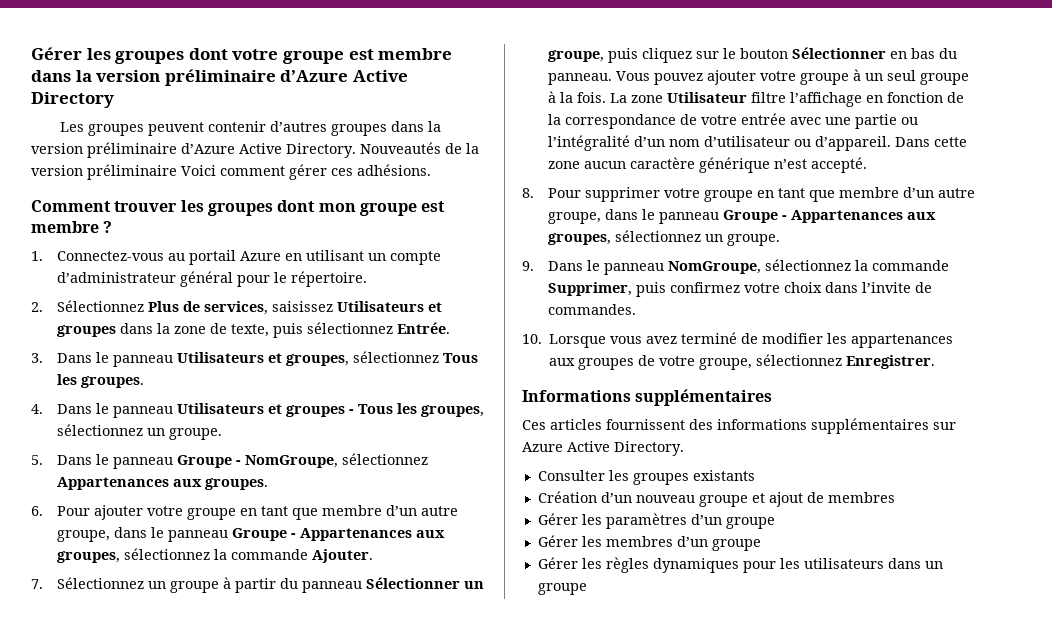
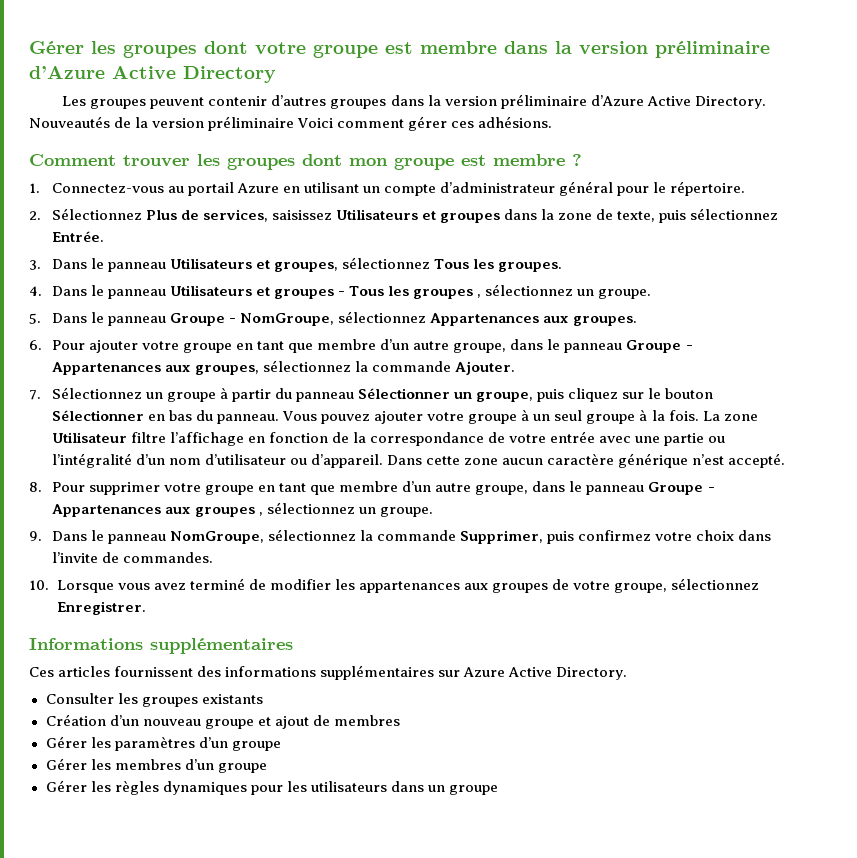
- 4. Dans le panneau Utilisateurs et groupes - Tous les groupes, sélectionnez un groupe.
+ 4. Dans le panneau Utilisateurs et groupes - Tous les groupes , sélectionnez un groupe.
- 8. Pour supprimer votre groupe en tant que membre d’un autre groupe, dans le panneau Groupe - Appartenances aux groupes, sélectionnez un groupe.
+ 8. Pour supprimer votre groupe en tant que membre d’un autre groupe, dans le panneau Groupe - Appartenances aux groupes , sélectionnez un groupe.

